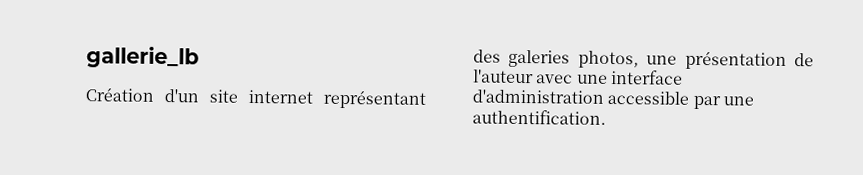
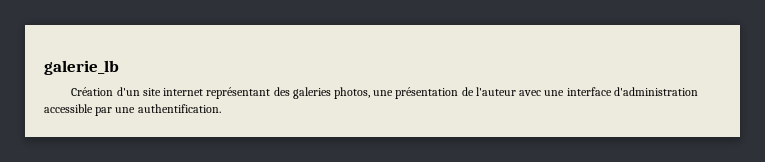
- gallerie_lb
+ galerie_lb

